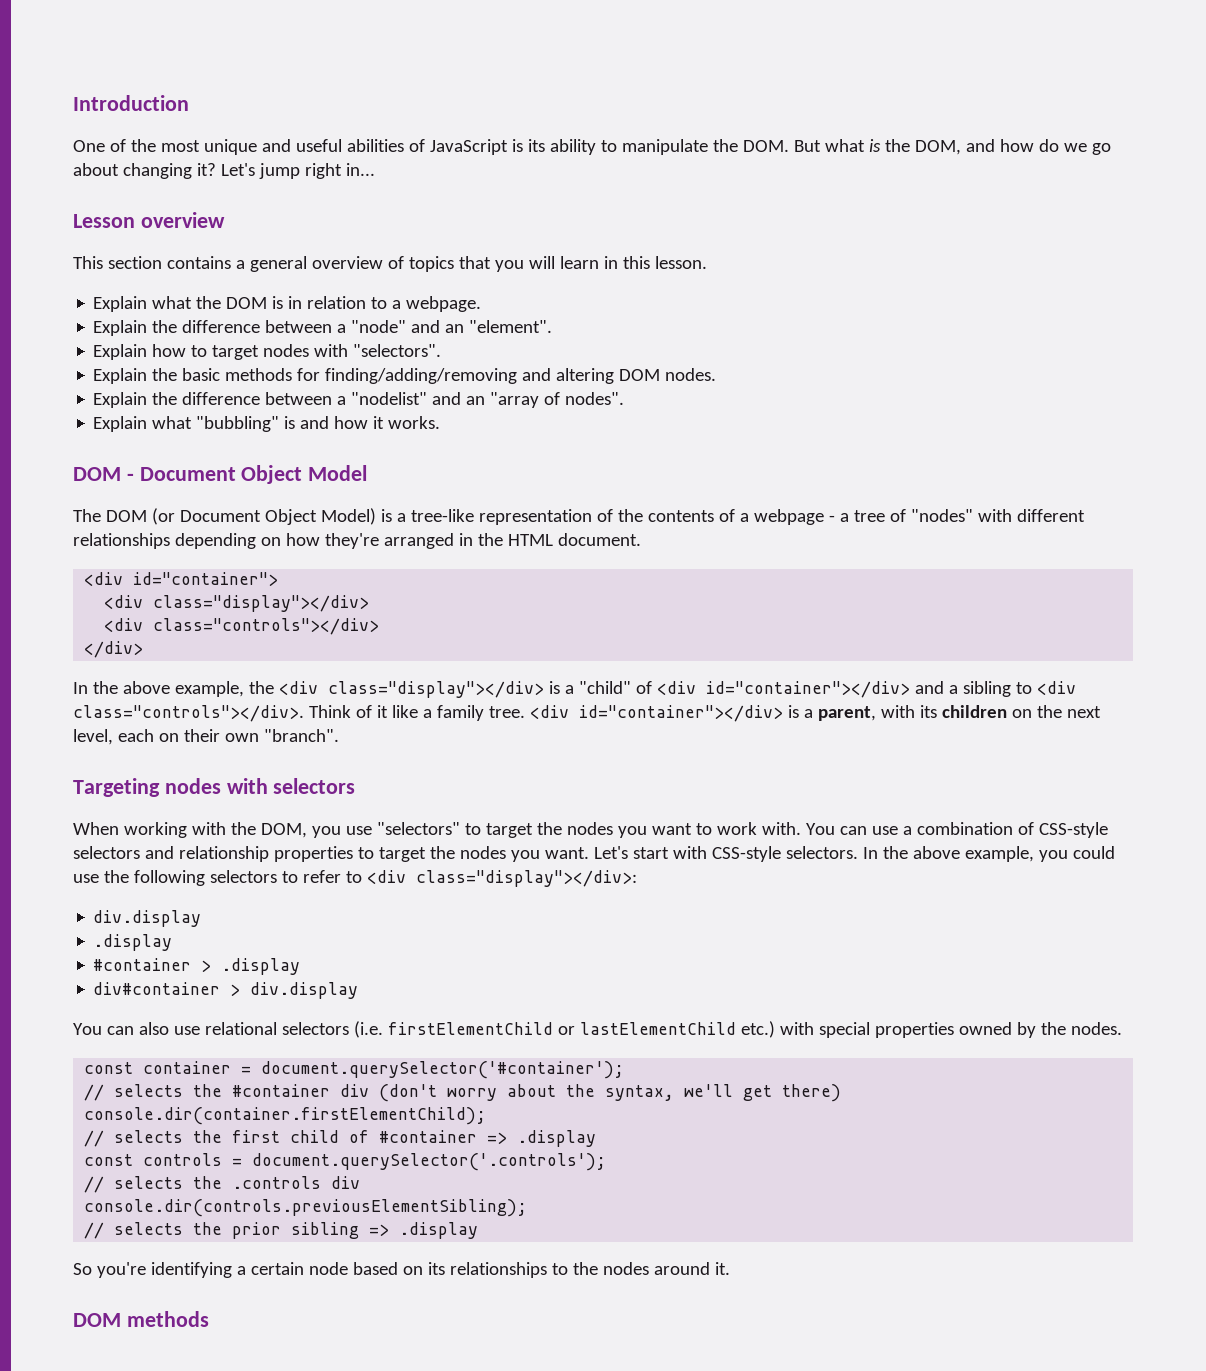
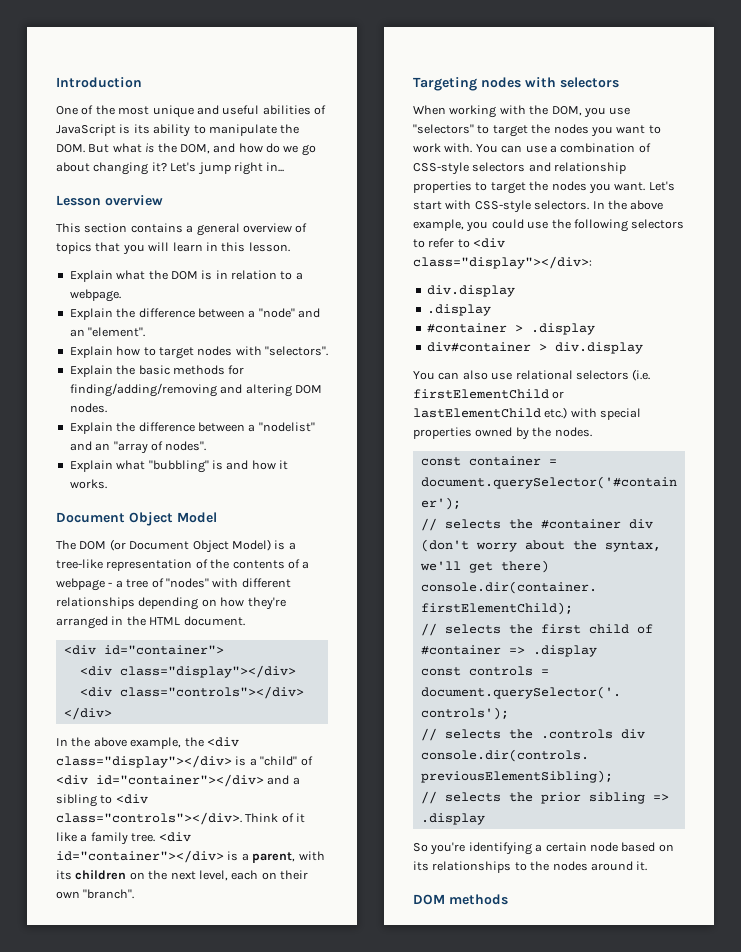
- DOM - Document Object Model
+ Document Object Model

